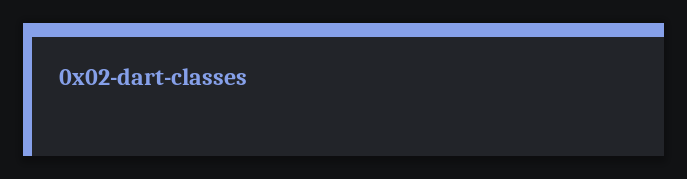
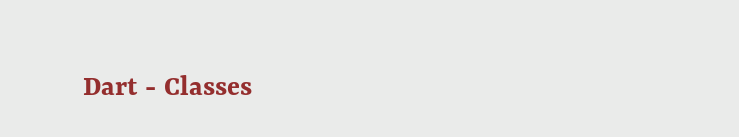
- 0x02-dart-classes
+ Dart - Classes

